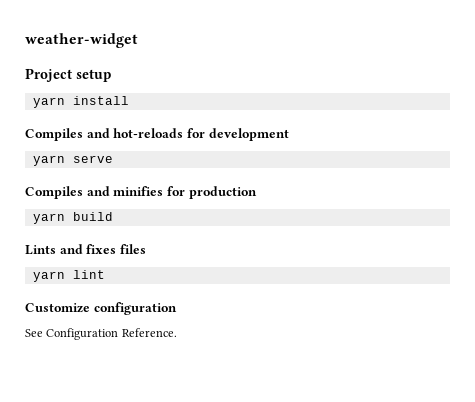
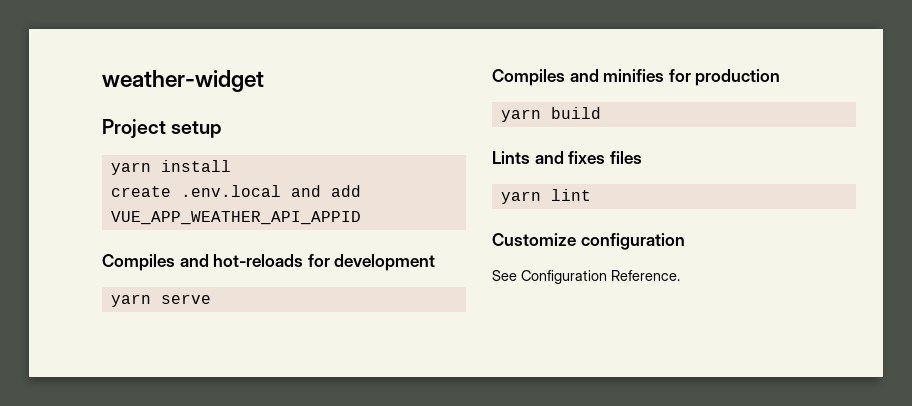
+ create .env.local and add VUE_APP_WEATHER_API_APPID

